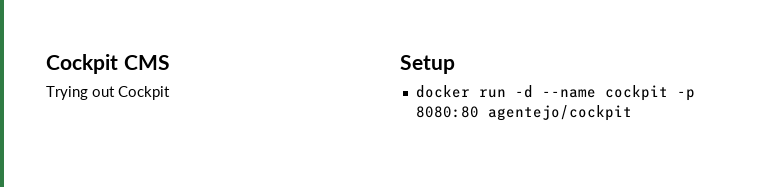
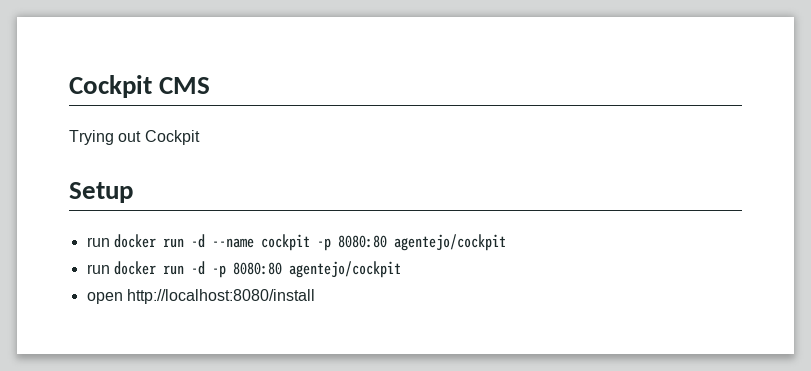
- docker run -d --name cockpit -p 8080:80 agentejo/cockpit
+ run docker run -d --name cockpit -p 8080:80 agentejo/cockpit
+ run docker run -d -p 8080:80 agentejo/cockpit
+ open http://localhost:8080/install

